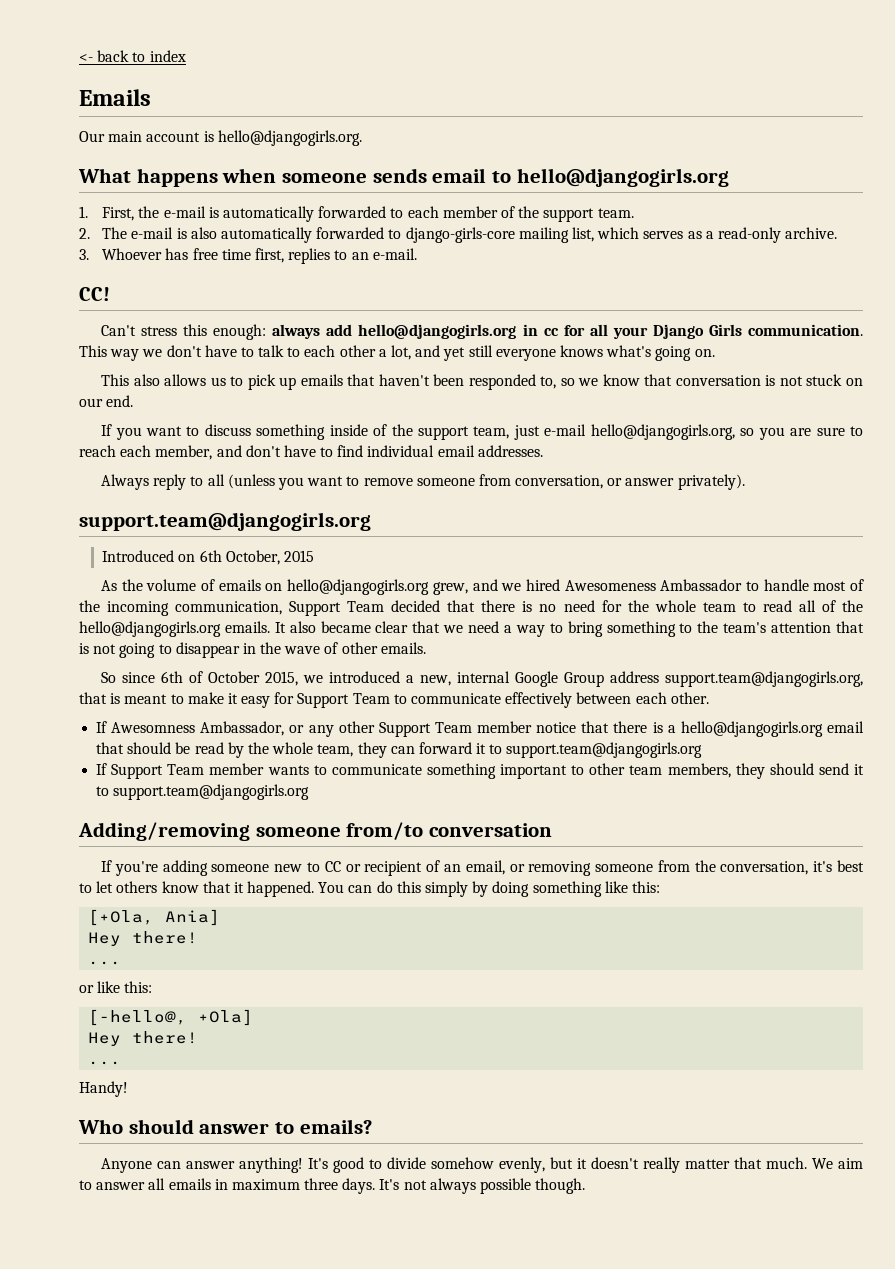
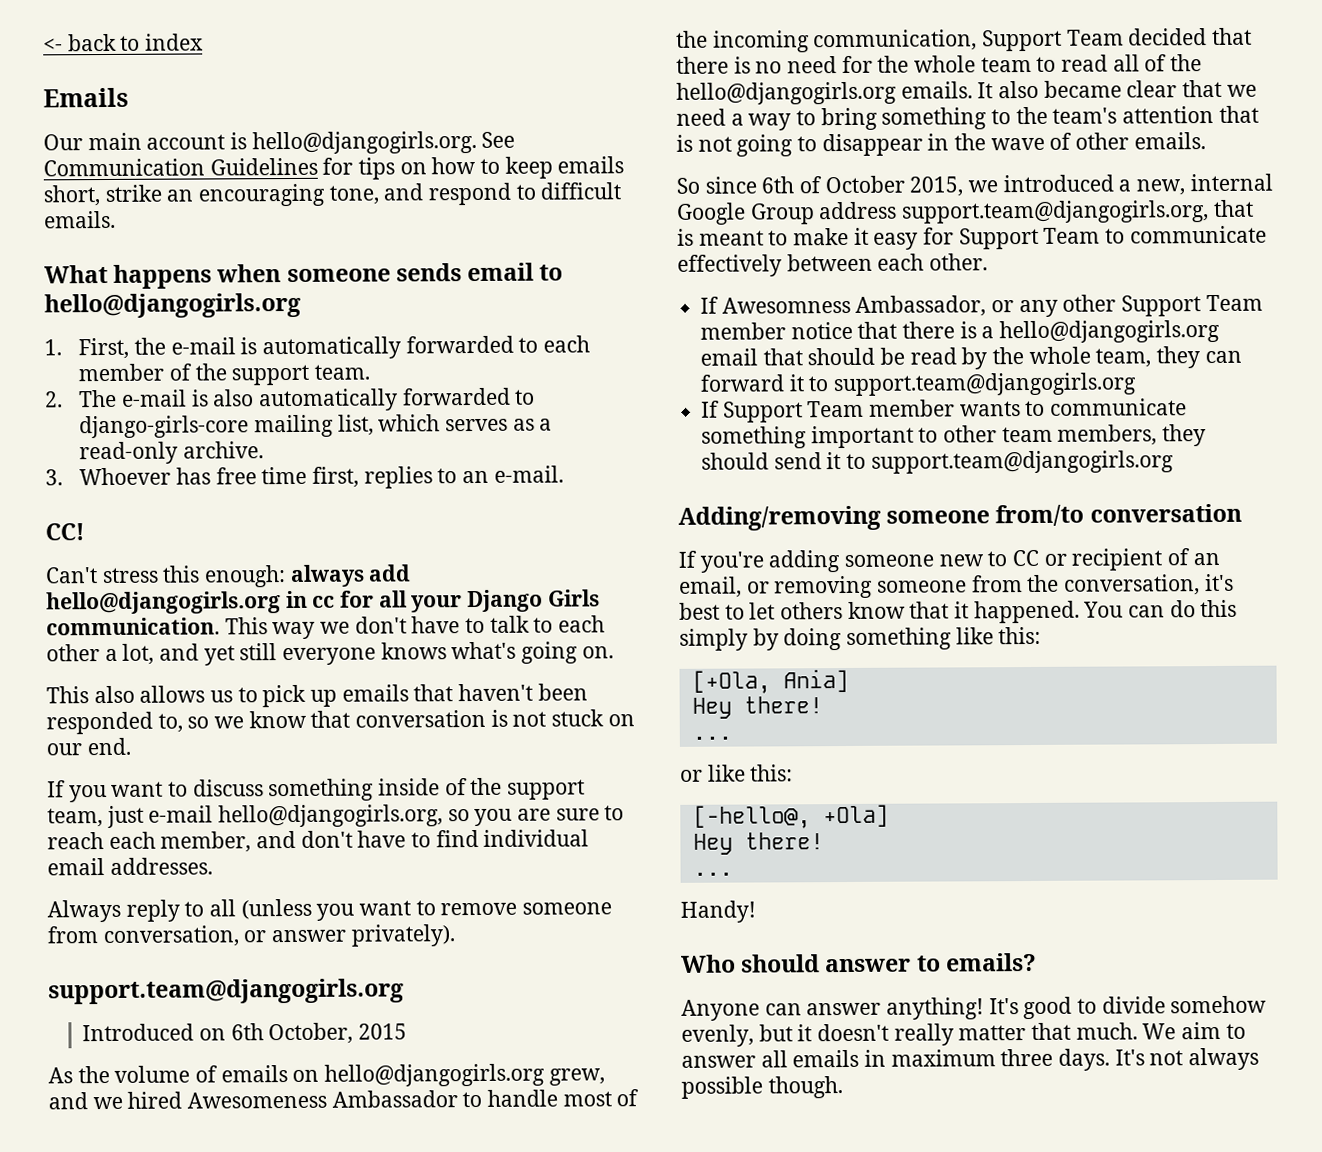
- Our main account is hello@djangogirls.org.
+ Our main account is hello@djangogirls.org. See Communication Guidelines for tips on how to keep emails short, strike an encouraging tone, and respond to difficult emails.

